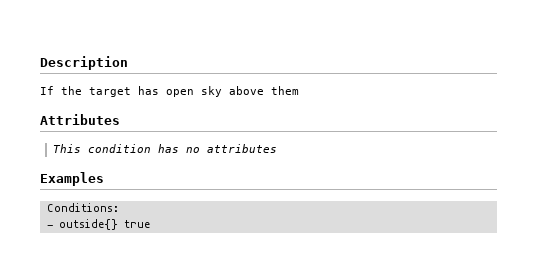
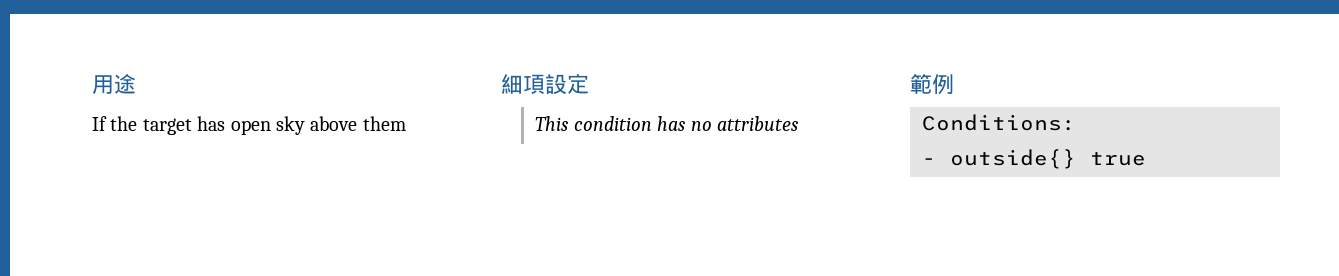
- Description
+ 用途
- Attributes
+ 細項設定
- Examples
+ 範例

